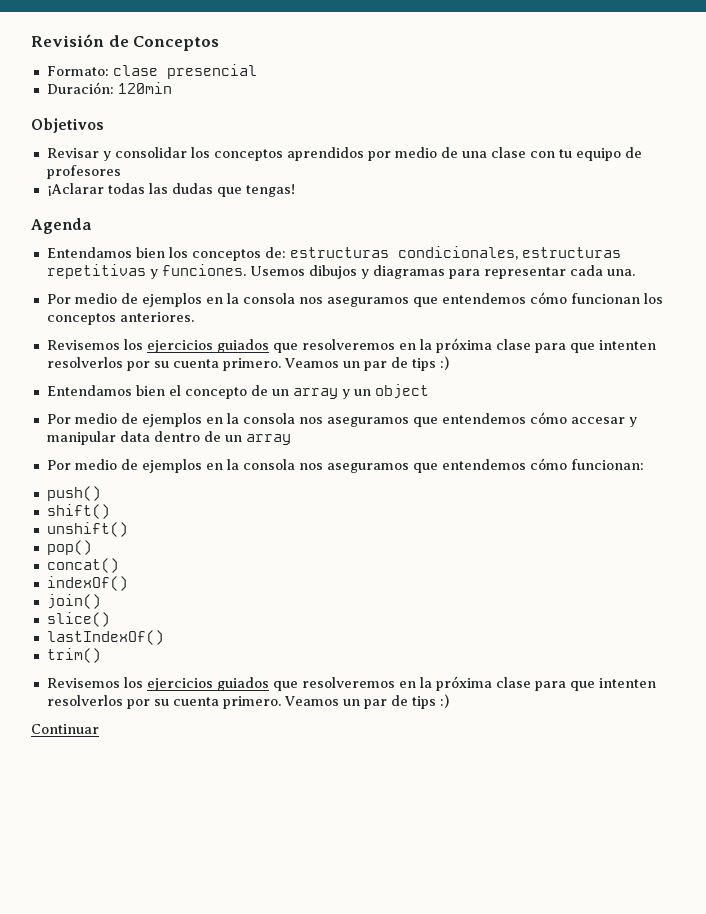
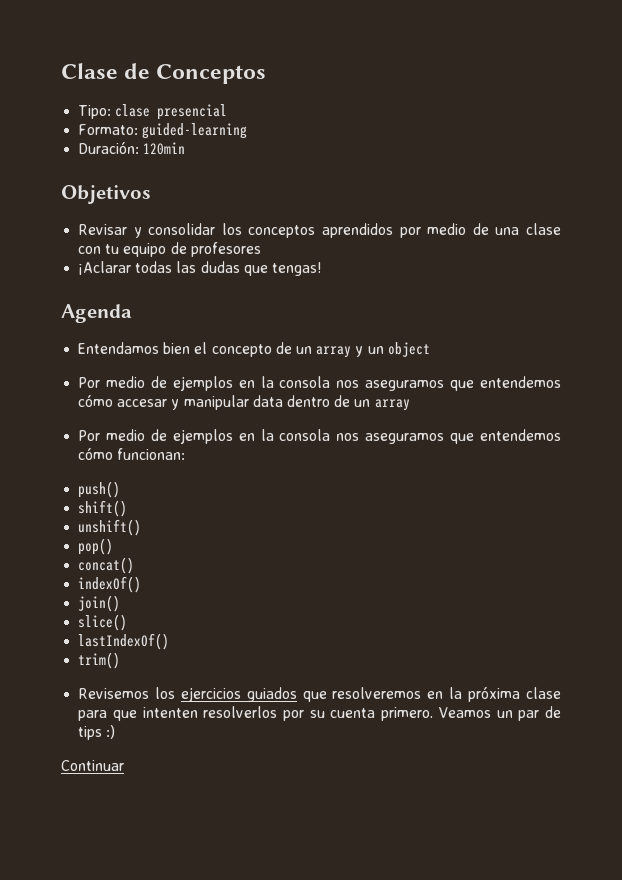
- Revisión de Conceptos
+ Clase de Conceptos
- Formato: clase presencial
+ Tipo: clase presencial
+ Formato: guided-learning
- Entendamos bien los conceptos de: estructuras condicionales, estructuras repetitivas y funciones. Usemos dibujos y diagramas para representar cada una.
- Por medio de ejemplos en la consola nos aseguramos que entendemos cómo funcionan los conceptos anteriores.
- Revisemos los ejercicios guiados que resolveremos en la próxima clase para que intenten resolverlos por su cuenta primero. Veamos un par de tips :)

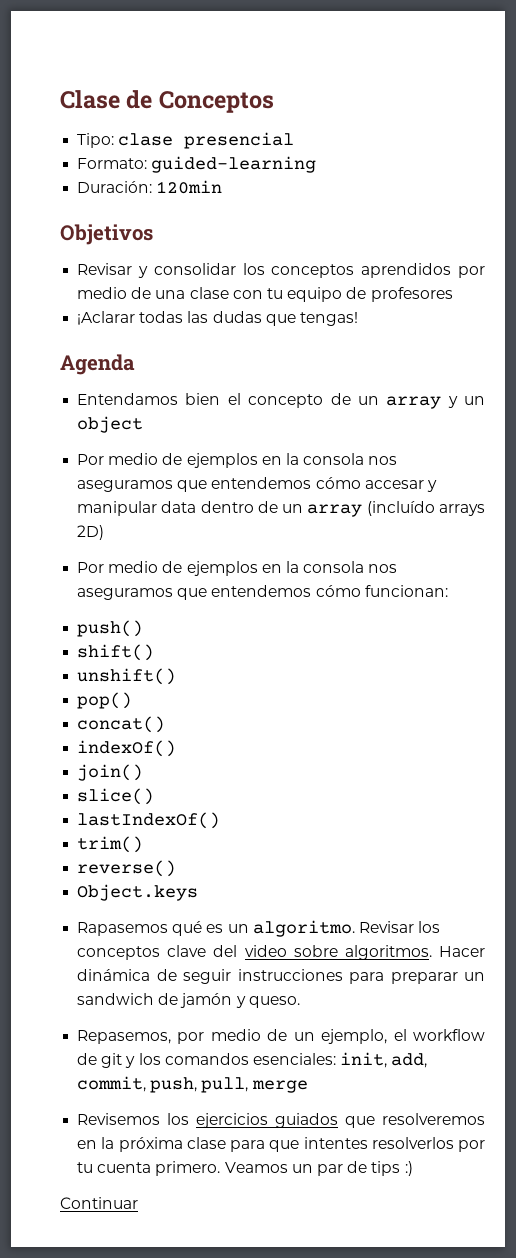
- Por medio de ejemplos en la consola nos aseguramos que entendemos cómo accesar y manipular data dentro de un array
+ Por medio de ejemplos en la consola nos aseguramos que entendemos cómo accesar y manipular data dentro de un array (incluído arrays 2D)
+ reverse()
+ Object.keys
+ Rapasemos qué es un algoritmo. Revisar los conceptos clave del video sobre algoritmos. Hacer dinámica de seguir instrucciones para preparar un sandwich de jamón y queso.
+ Repasemos, por medio de un ejemplo, el workflow de git y los comandos esenciales: init, add, commit, push, pull, merge
- Revisemos los ejercicios guiados que resolveremos en la próxima clase para que intenten resolverlos por su cuenta primero.
+ Revisemos los ejercicios guiados que resolveremos en la próxima clase para que intentes resolverlos por tu cuenta primero.

